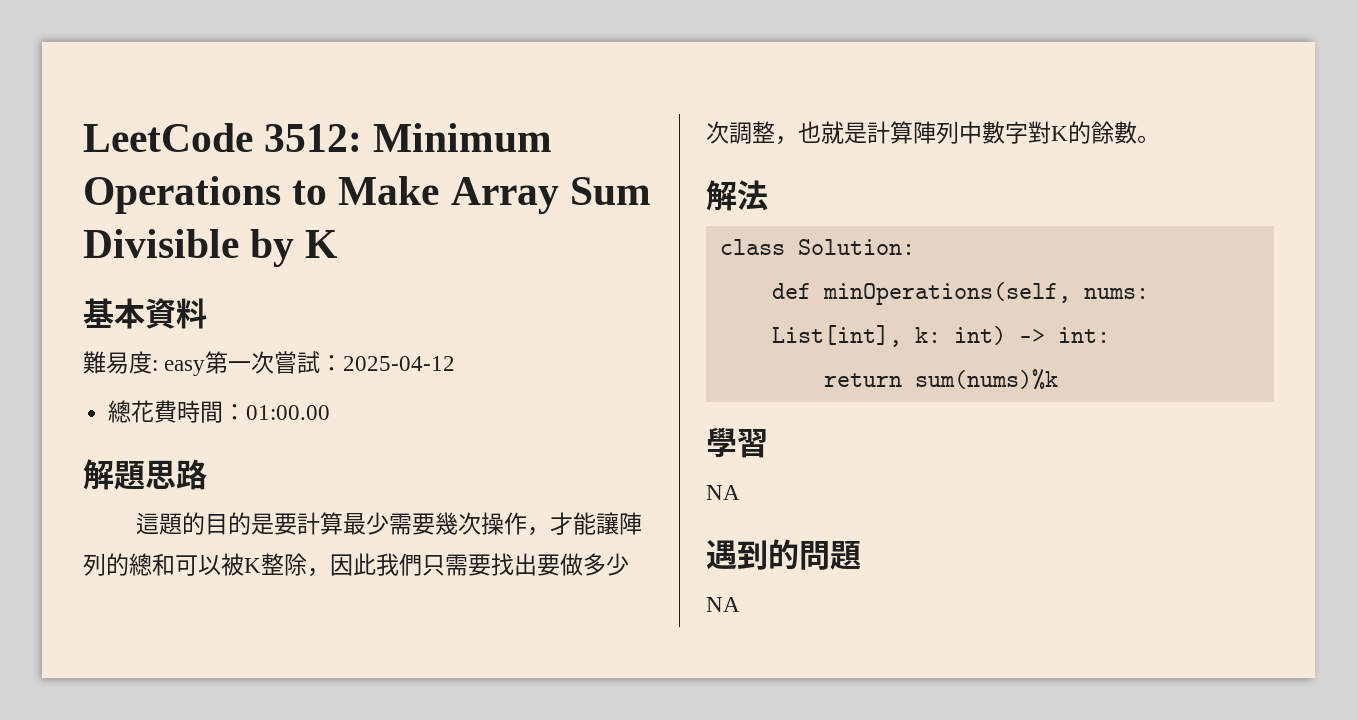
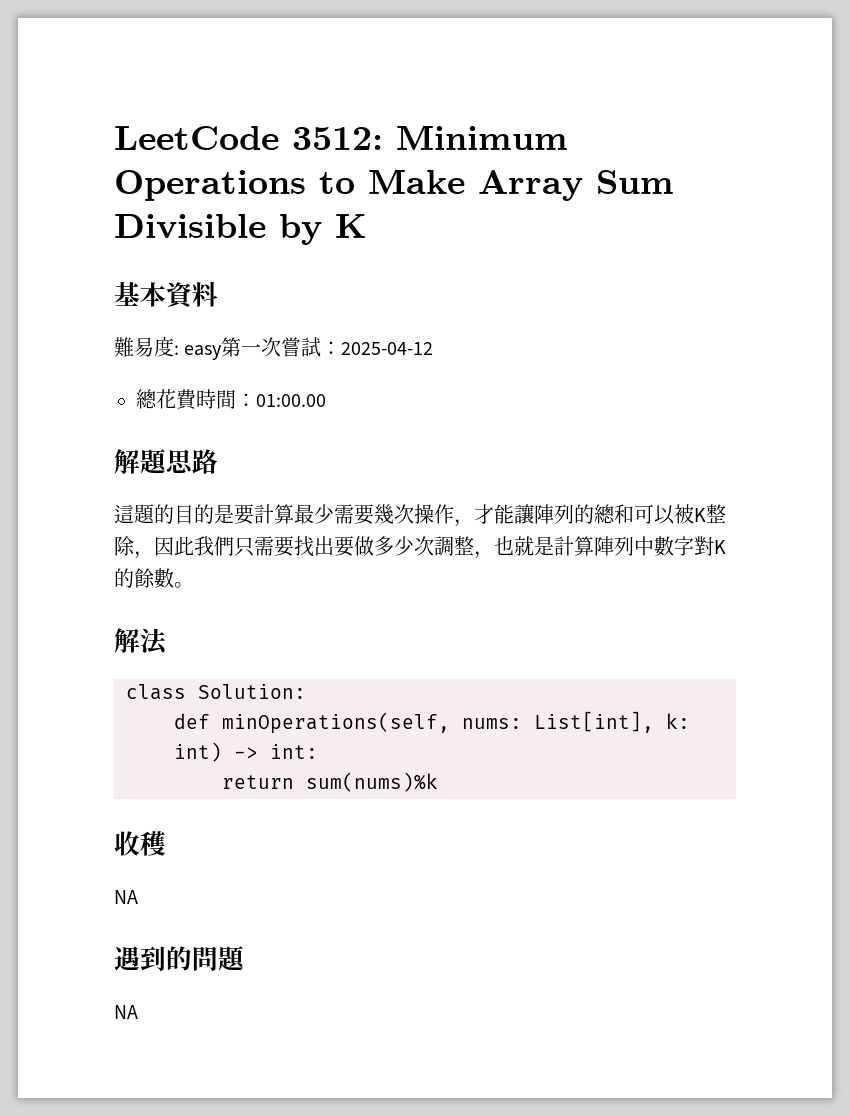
- 學習
+ 收穫

